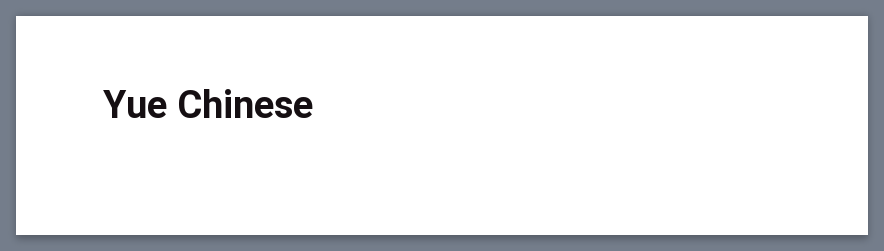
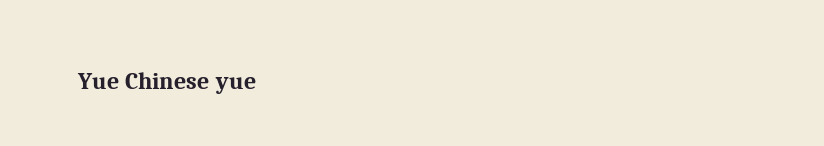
- Yue Chinese
+ Yue Chinese yue

